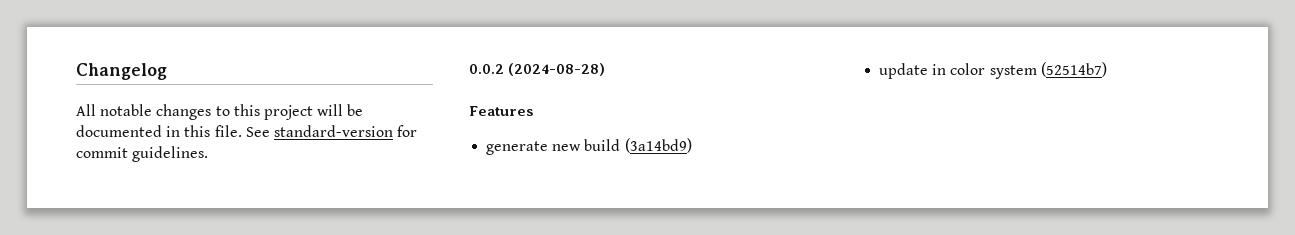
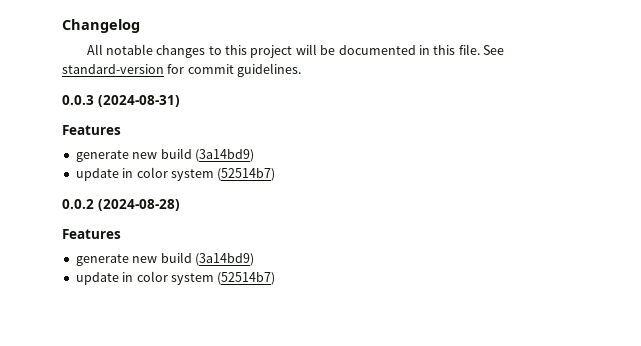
+ 0.0.3 (2024-08-31)
+ Features
+ generate new build (3a14bd9)
+ update in color system (52514b7)

